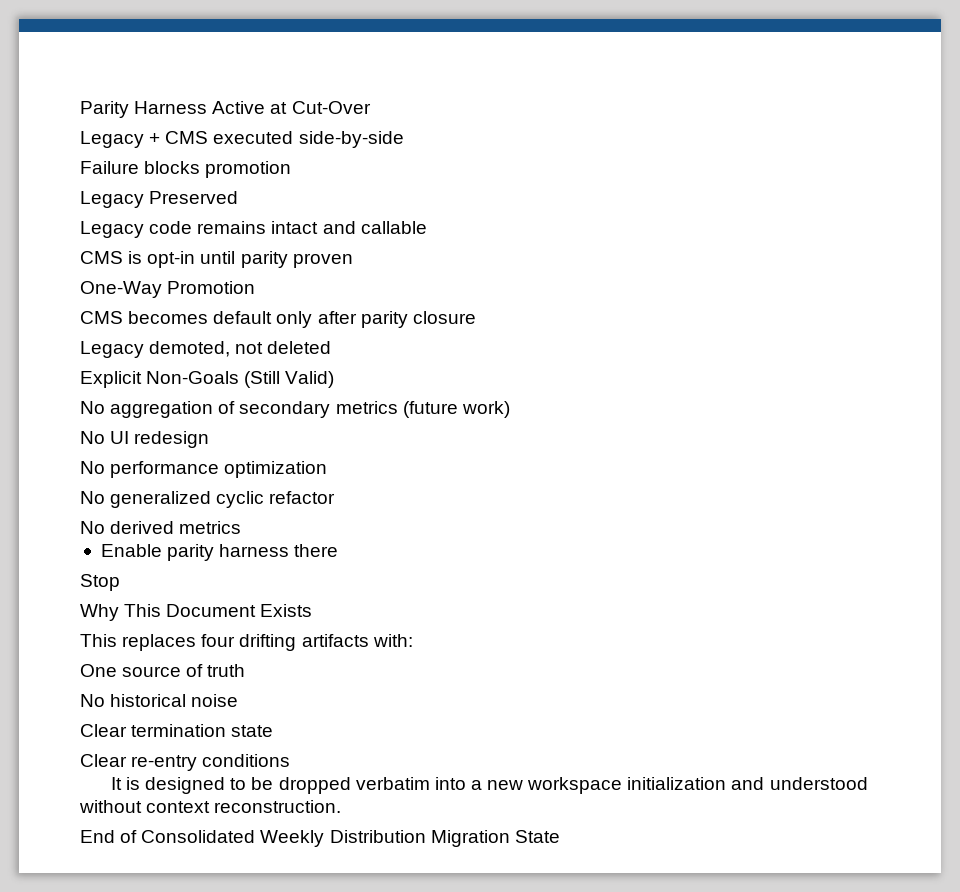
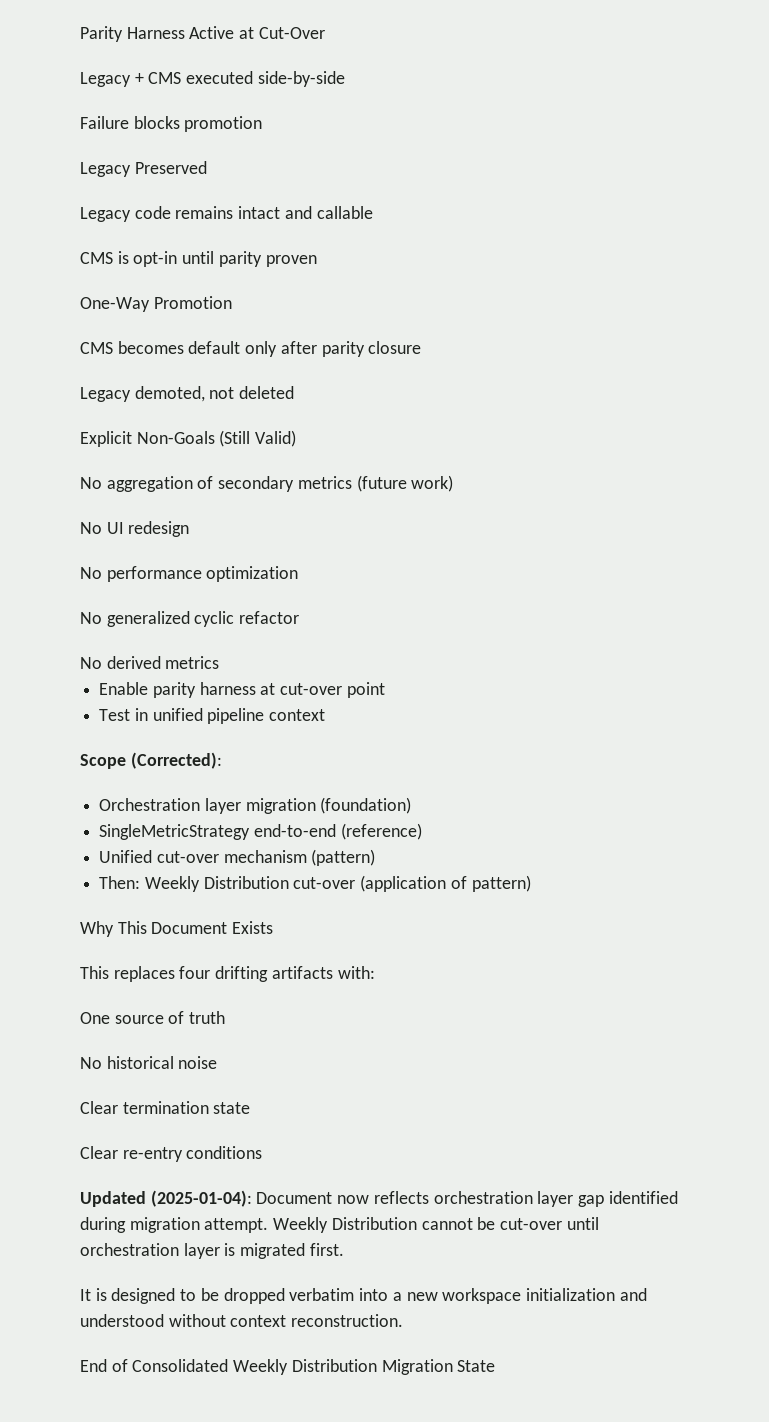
- Enable parity harness there
- Stop
+ Enable parity harness at cut-over point
+ Test in unified pipeline context
+ Scope (Corrected):
+ Orchestration layer migration (foundation)
+ SingleMetricStrategy end-to-end (reference)
+ Unified cut-over mechanism (pattern)
+ Then: Weekly Distribution cut-over (application of pattern)
+ Updated (2025-01-04): Document now reflects orchestration layer gap identified during migration attempt. Weekly Distribution cannot be cut-over until orchestration layer is migrated first.

